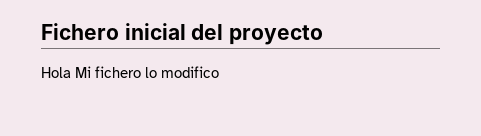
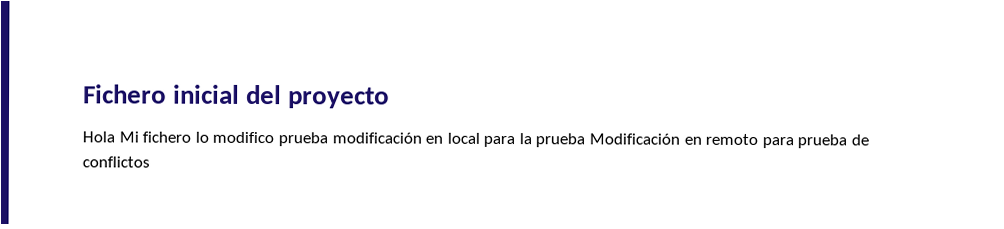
- Hola Mi fichero lo modifico
+ Hola Mi fichero lo modifico prueba modificación en local para la prueba Modificación en remoto para prueba de conflictos

